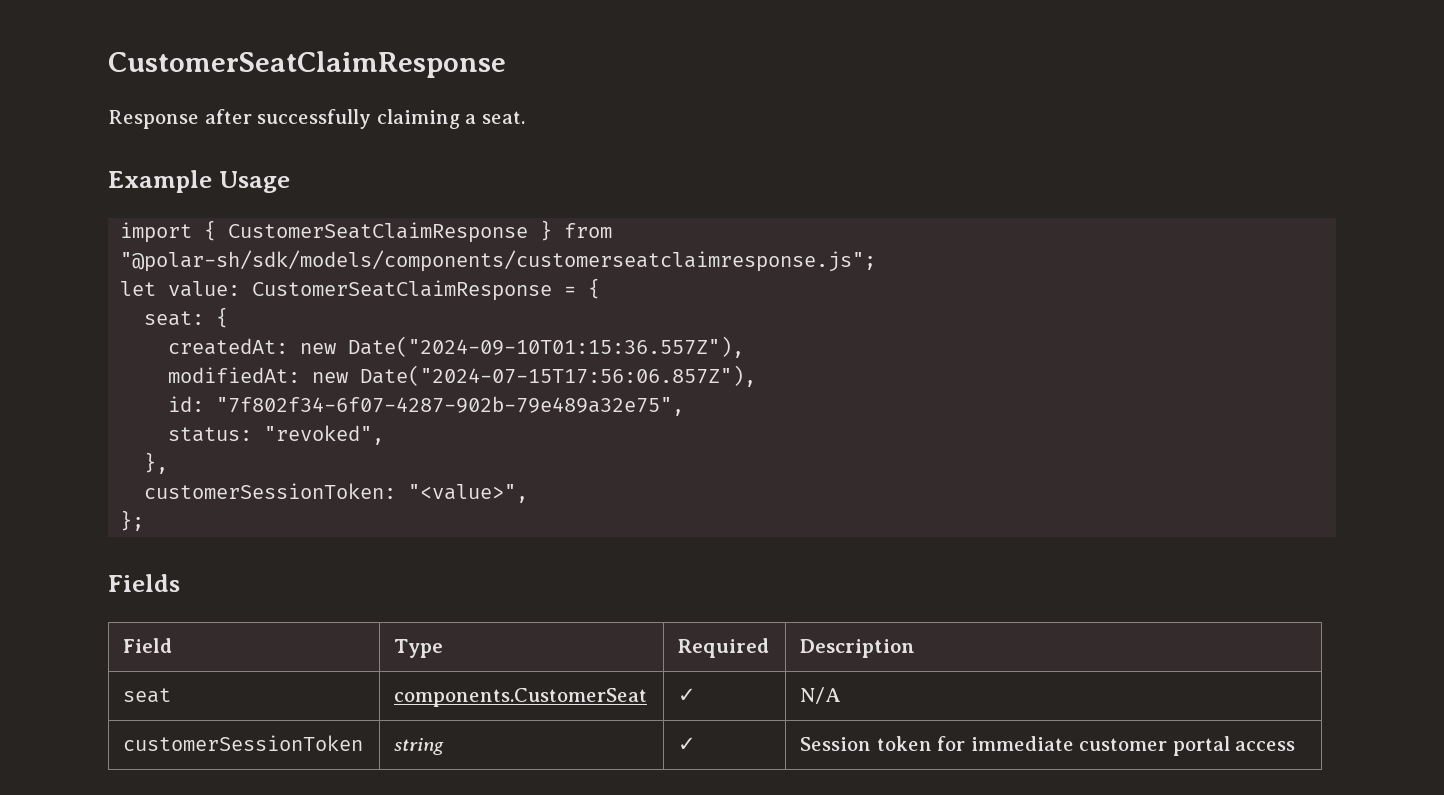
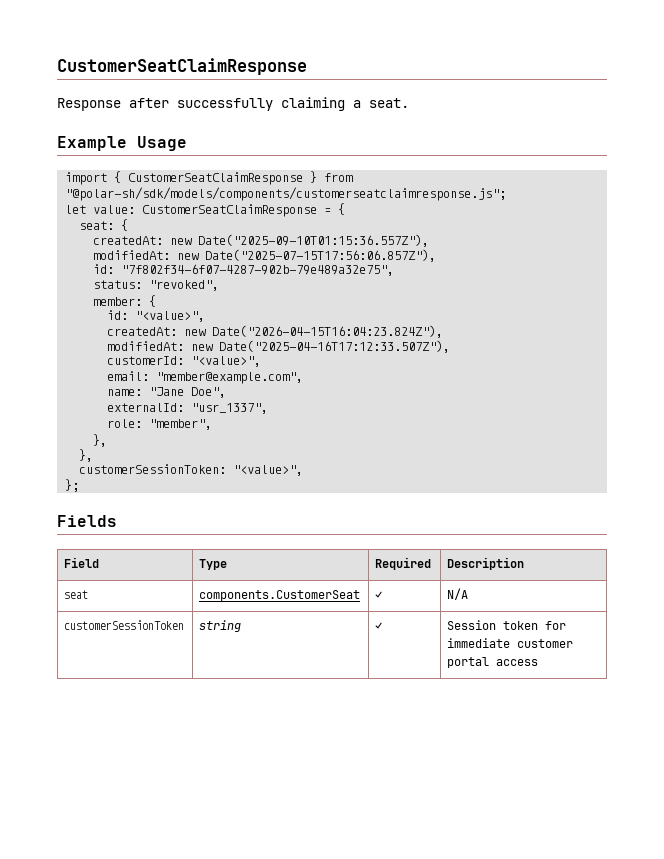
- createdAt: new Date("2024-09-10T01:15:36.557Z"),
- modifiedAt: new Date("2024-07-15T17:56:06.857Z"),
+ createdAt: new Date("2025-09-10T01:15:36.557Z"),
+ modifiedAt: new Date("2025-07-15T17:56:06.857Z"),
+ member: {
+ id: "<value>",
+ createdAt: new Date("2026-04-15T16:04:23.824Z"),
+ modifiedAt: new Date("2025-04-16T17:12:33.507Z"),
+ customerId: "<value>",
+ email: "member@example.com",
+ name: "Jane Doe",
+ externalId: "usr_1337",
+ role: "member",
+ },

